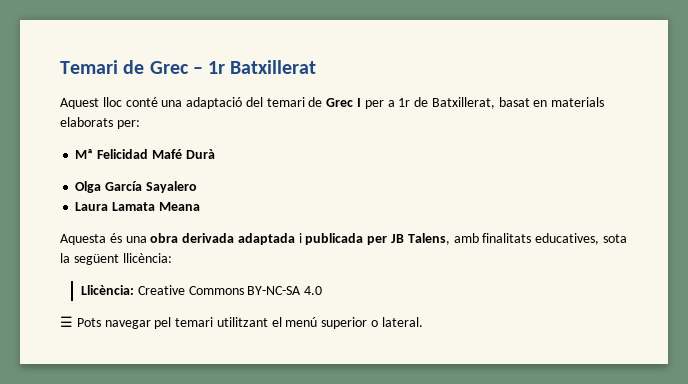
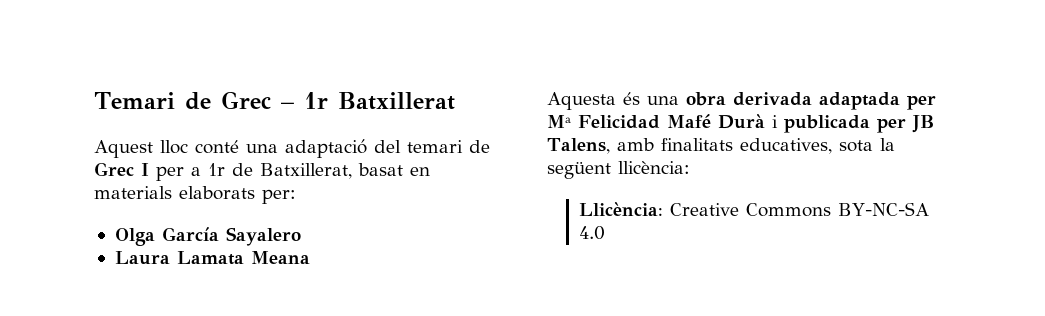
- Mª Felicidad Mafé Durà
- Aquesta és una obra derivada adaptada i publicada per JB Talens, amb finalitats educatives, sota la següent llicència:
+ Aquesta és una obra derivada adaptada per Mª Felicidad Mafé Durà i publicada per JB Talens, amb finalitats educatives, sota la següent llicència:
- ☰ Pots navegar pel temari utilitzant el menú superior o lateral.

